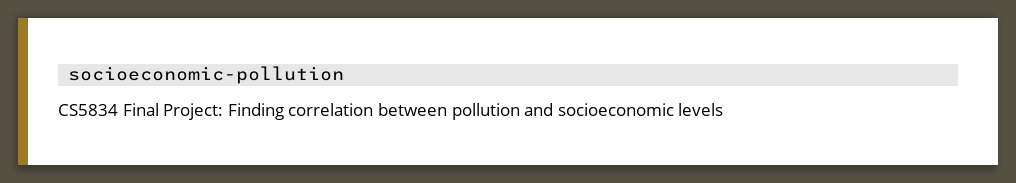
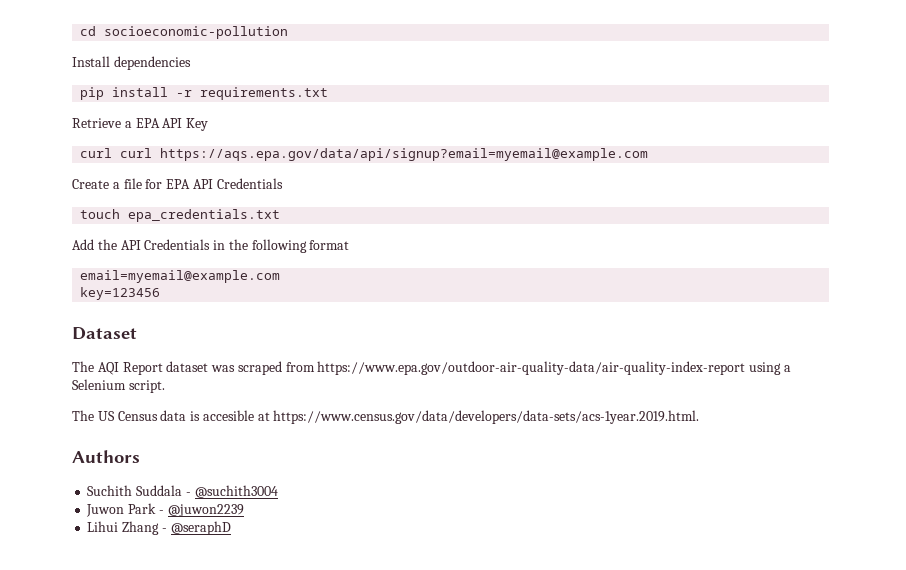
- socioeconomic-pollution
+ cd socioeconomic-pollution
- CS5834 Final Project: Finding correlation between pollution and socioeconomic levels
+ Install dependencies
+ pip install -r requirements.txt
+ Retrieve a EPA API Key
+ curl curl https://aqs.epa.gov/data/api/signup?email=myemail@example.com
+ Create a file for EPA API Credentials
+ touch epa_credentials.txt
+ Add the API Credentials in the following format
+ email=myemail@example.com
+ key=123456
+ Dataset
+ The AQI Report dataset was scraped from https://www.epa.gov/outdoor-air-quality-data/air-quality-index-report using a Selenium script.
+ The US Census data is accesible at https://www.census.gov/data/developers/data-sets/acs-1year.2019.html.
+ Authors
+ Suchith Suddala - @suchith3004
+ Juwon Park - @juwon2239
+ Lihui Zhang - @seraphD

